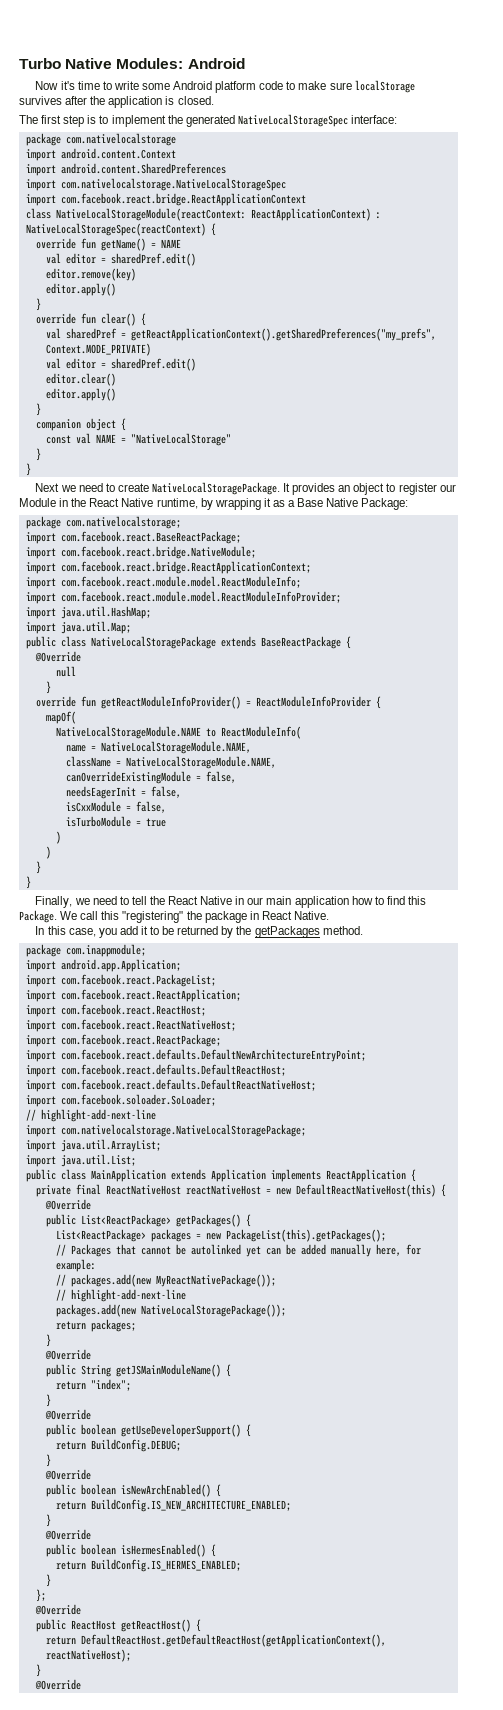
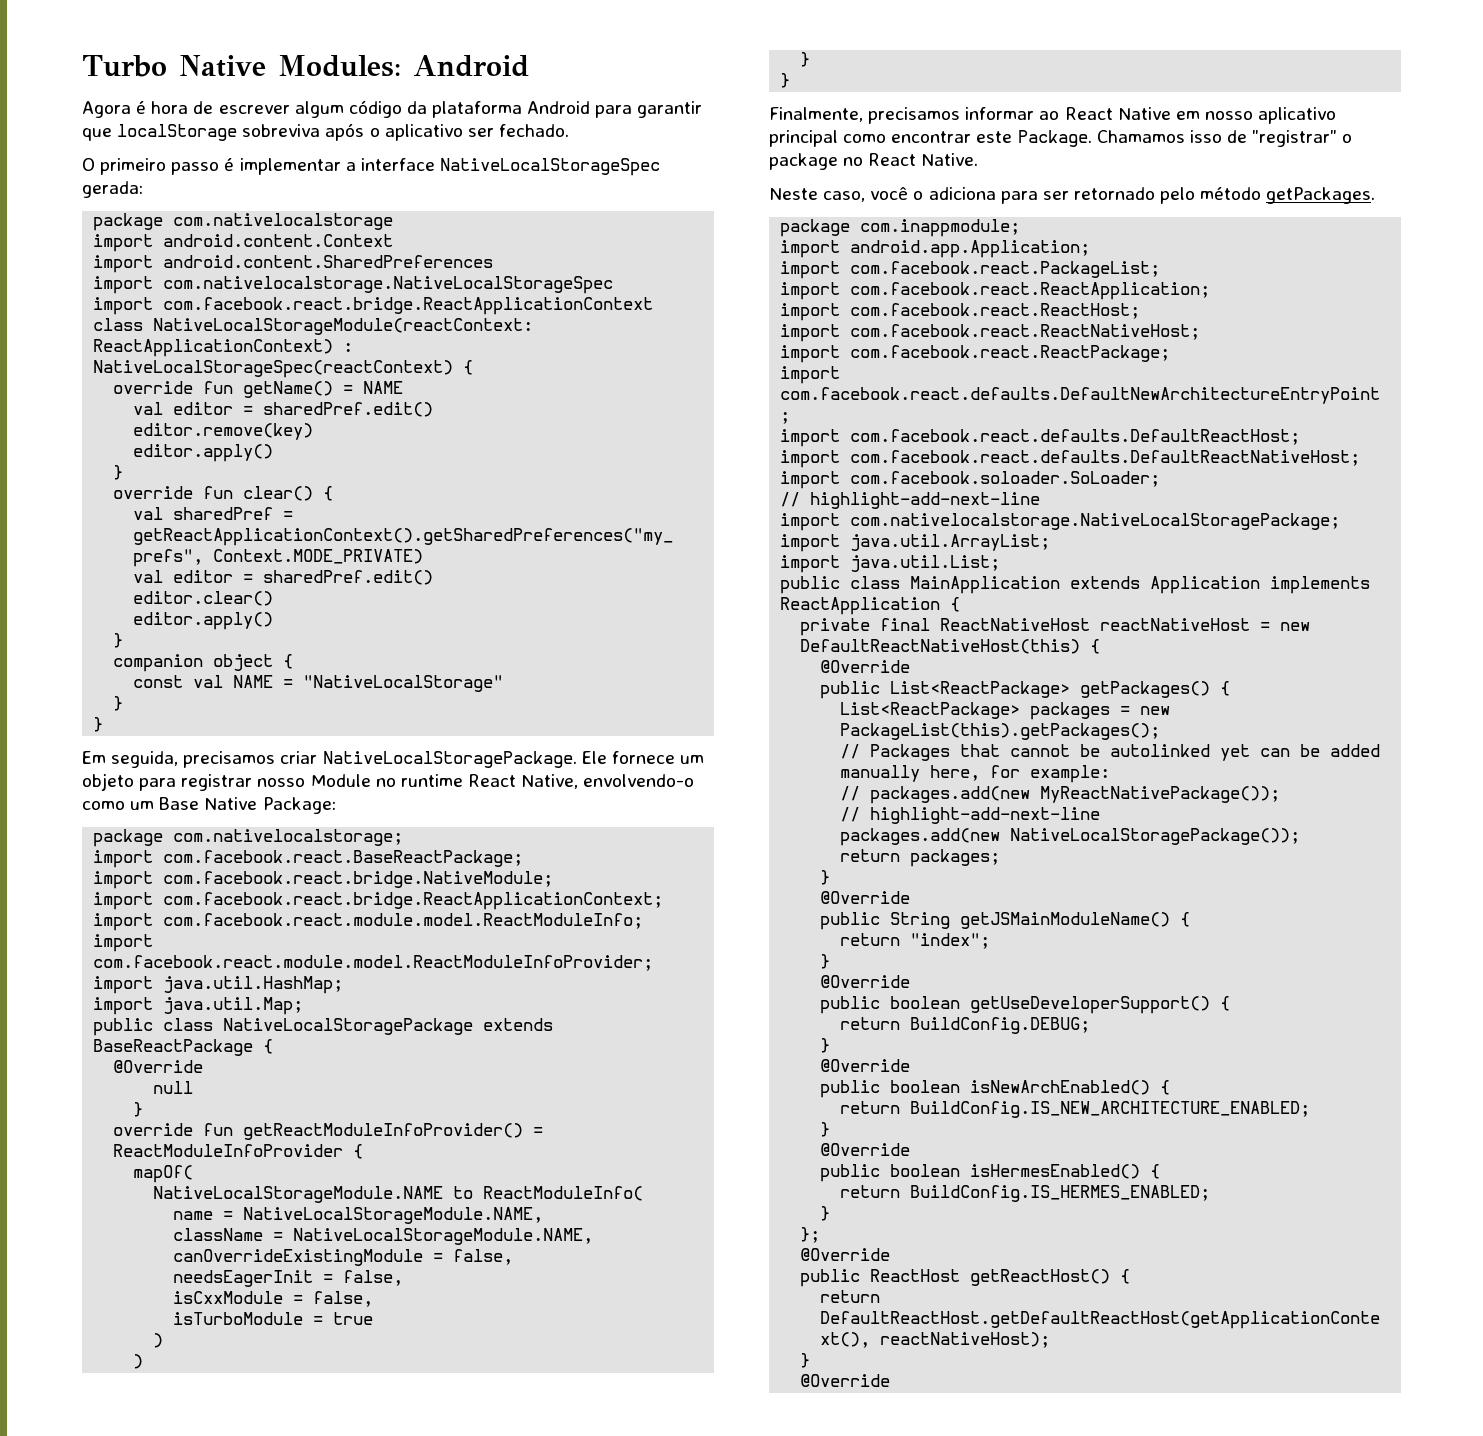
- Now it's time to write some Android platform code to make sure localStorage survives after the application is closed.
- The first step is to implement the generated NativeLocalStorageSpec interface:
+ Agora é hora de escrever algum código da plataforma Android para garantir que localStorage sobreviva após o aplicativo ser fechado.
+ O primeiro passo é implementar a interface NativeLocalStorageSpec gerada:
- Next we need to create NativeLocalStoragePackage. It provides an object to register our Module in the React Native runtime, by wrapping it as a Base Native Package:
+ Em seguida, precisamos criar NativeLocalStoragePackage. Ele fornece um objeto para registrar nosso Module no runtime React Native, envolvendo-o como um Base Native Package:
- Finally, we need to tell the React Native in our main application how to find this Package. We call this "registering" the package in React Native.
- In this case, you add it to be returned by the getPackages method.
+ Finalmente, precisamos informar ao React Native em nosso aplicativo principal como encontrar este Package. Chamamos isso de "registrar" o package no React Native.
+ Neste caso, você o adiciona para ser retornado pelo método getPackages.

